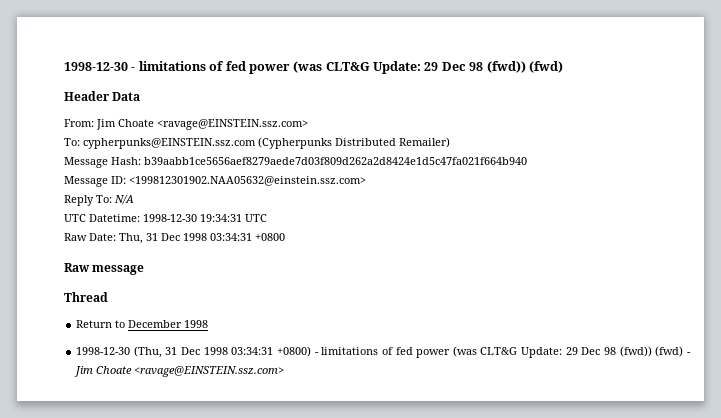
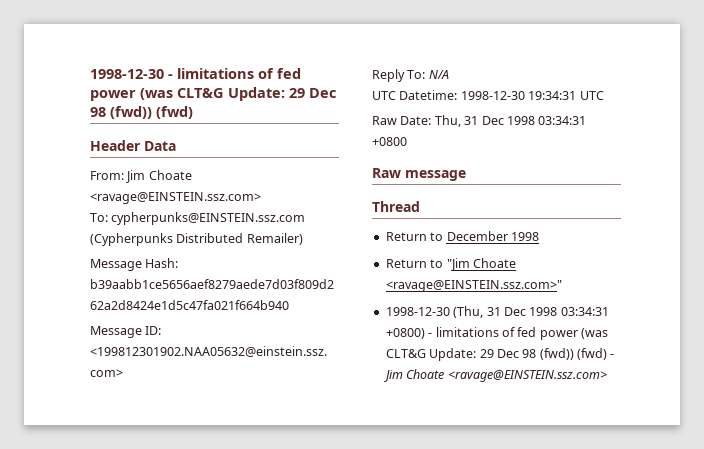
+ Return to "Jim Choate <ravage@EINSTEIN.ssz.com>"

